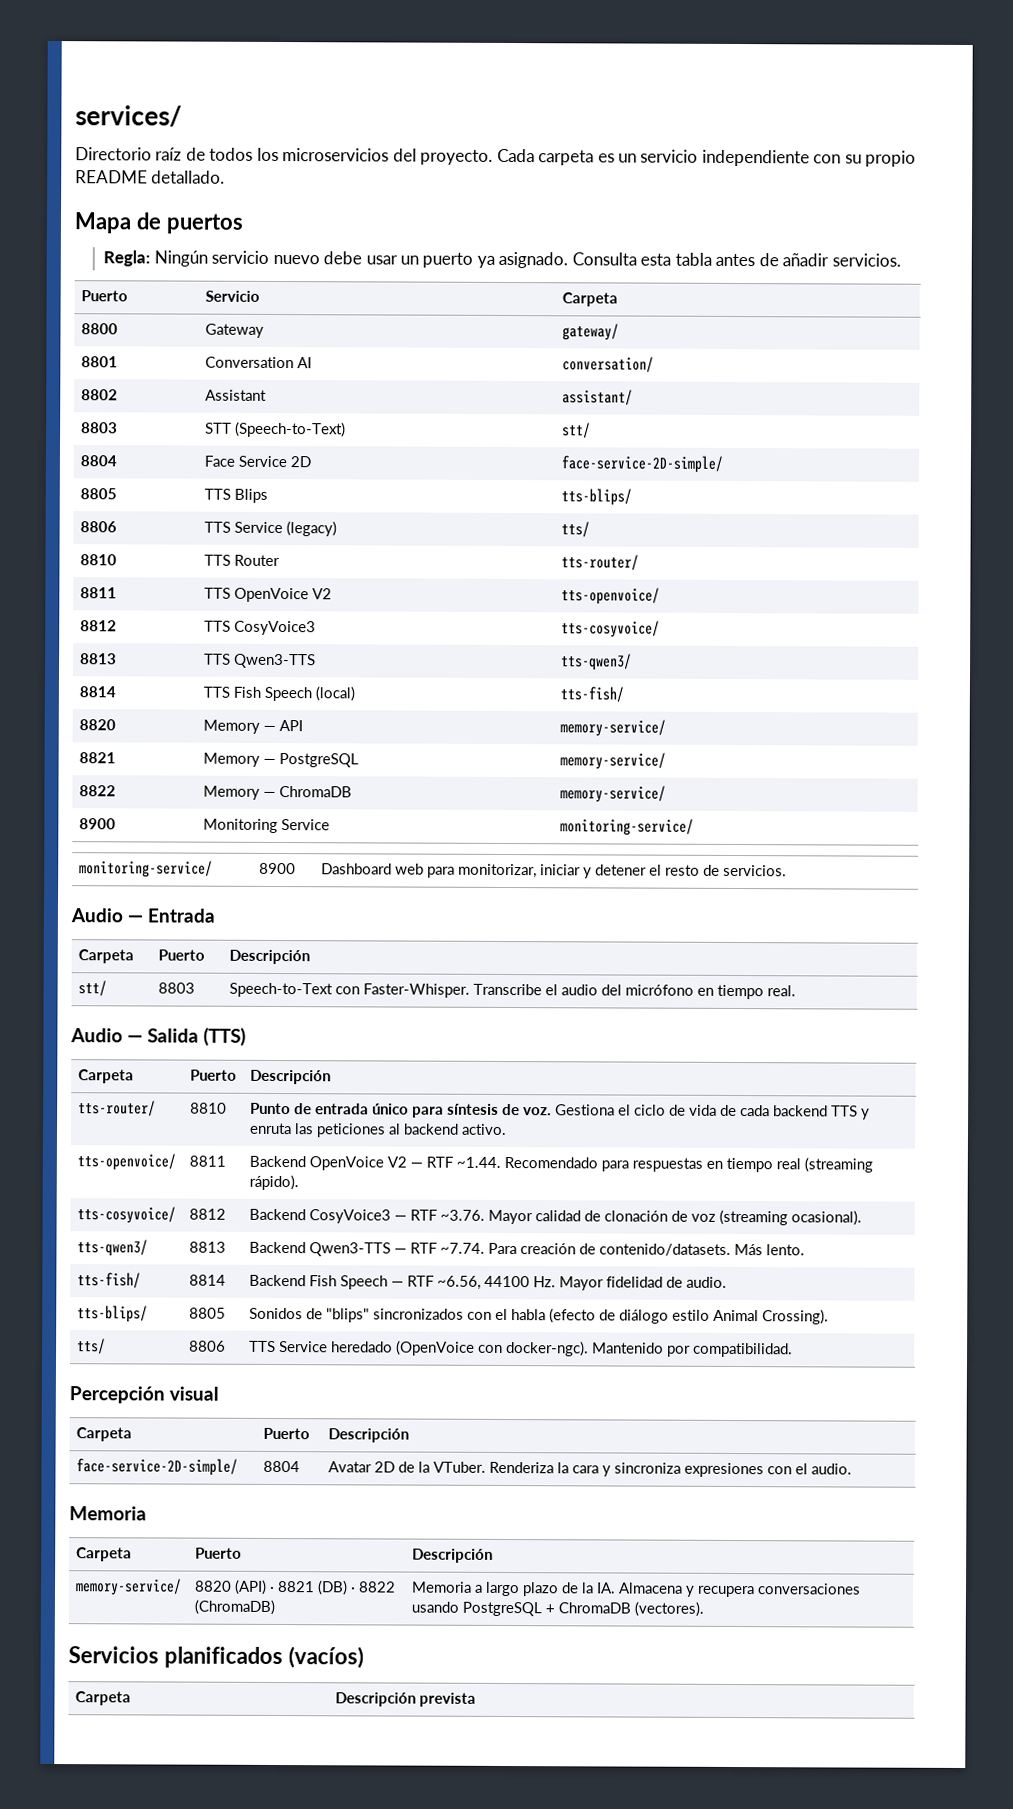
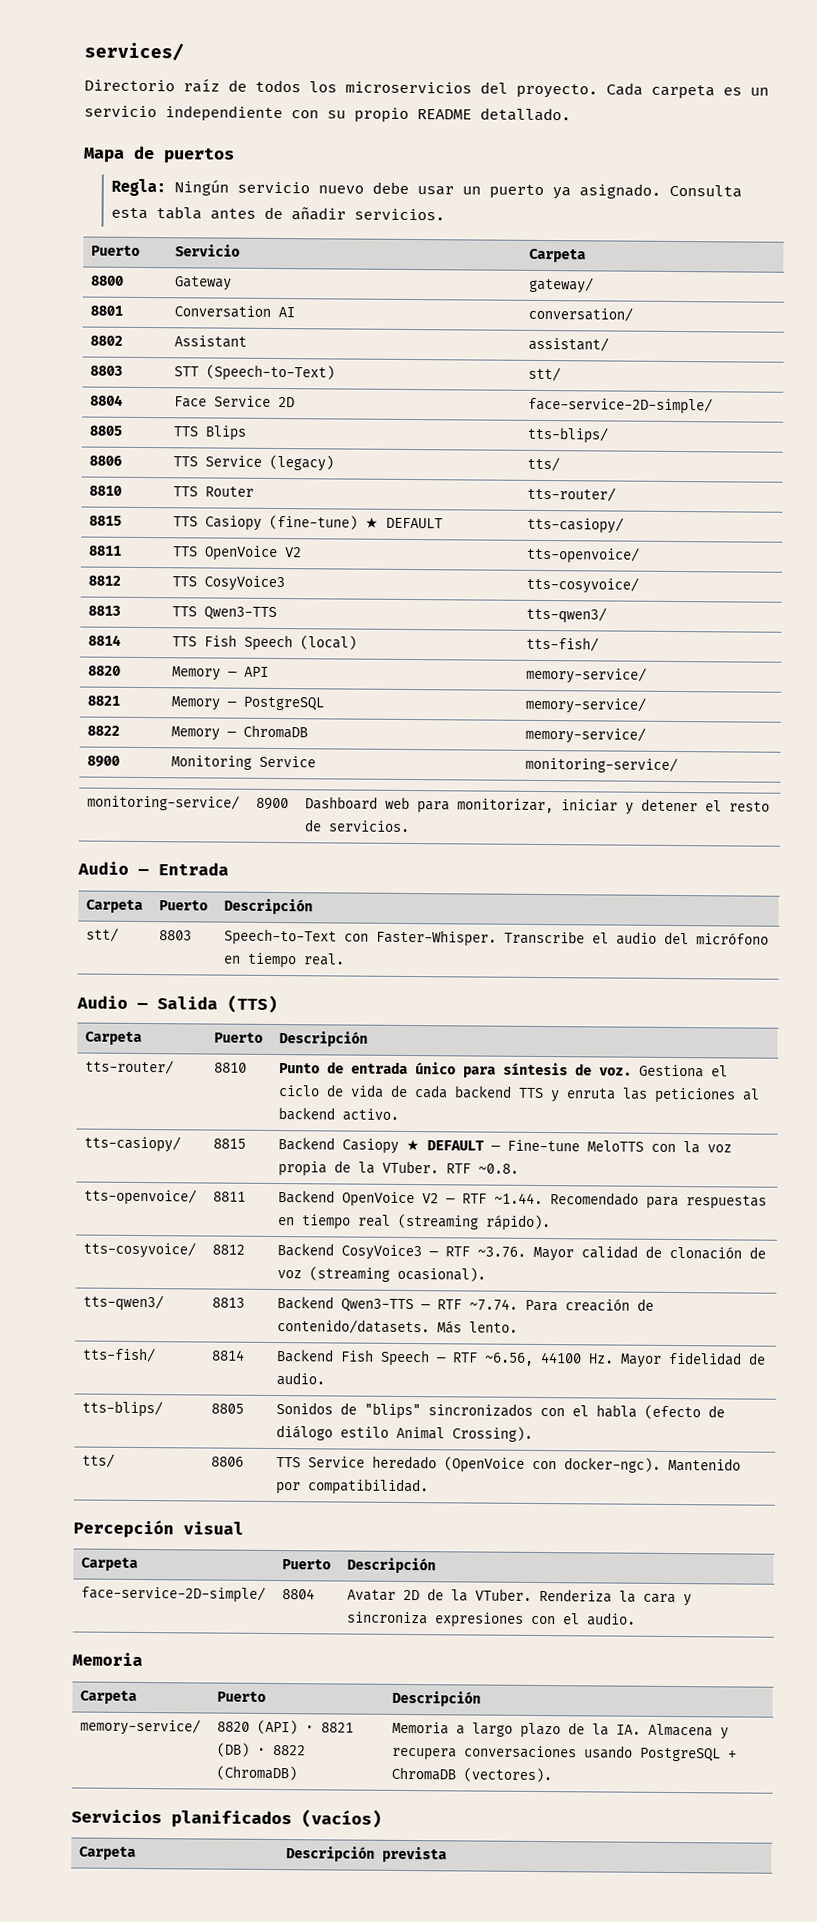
+ 8815 | TTS Casiopy (fine-tune) ★ DEFAULT | tts-casiopy/
+ tts-casiopy/ | 8815 | Backend Casiopy ★ DEFAULT — Fine-tune MeloTTS con la voz propia de la VTuber. RTF ~0.8.

